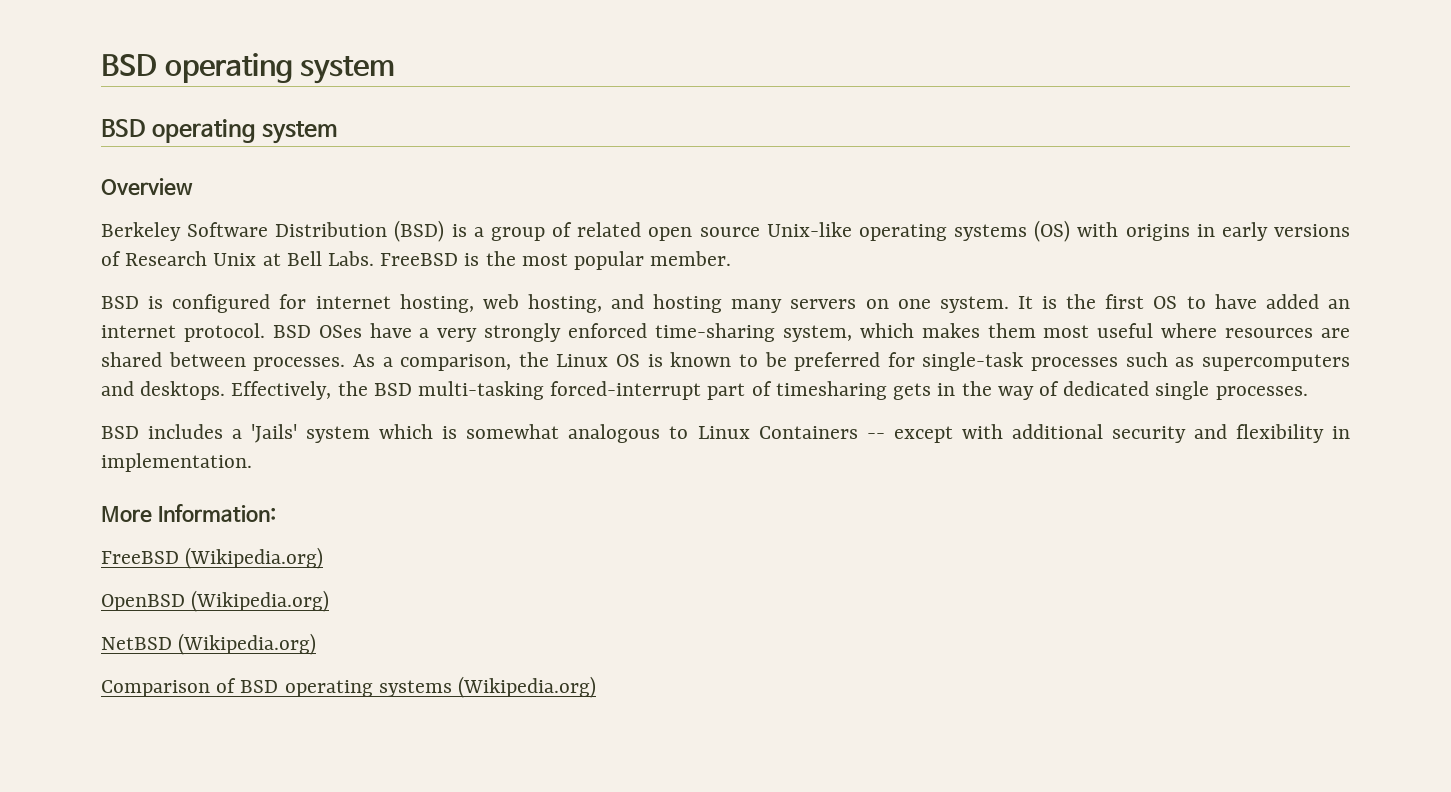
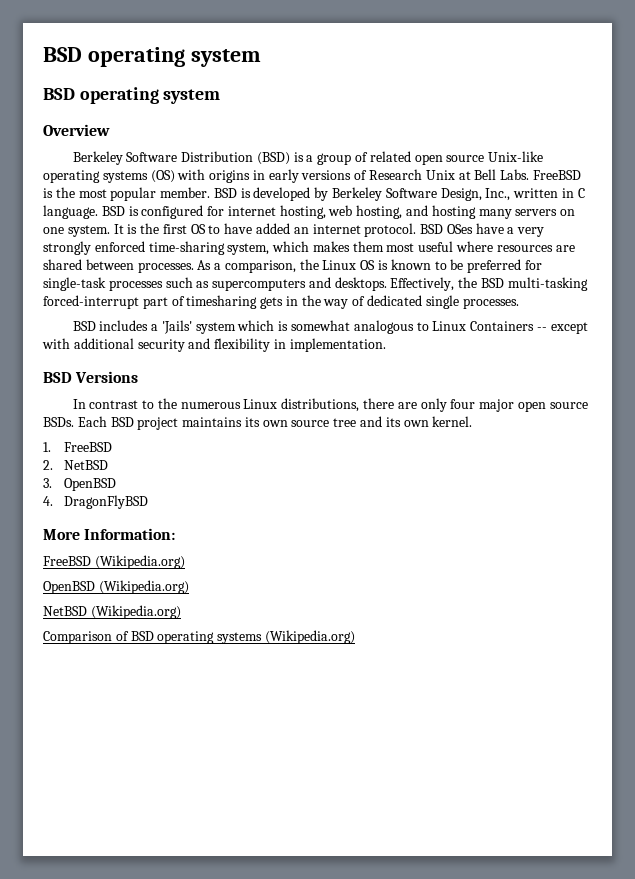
- FreeBSD is the most popular member.
- BSD is configured for internet hosting, web hosting, and hosting many servers on one system.
+ FreeBSD is the most popular member. BSD is developed by Berkeley Software Design, Inc., written in C language. BSD is configured for internet hosting, web hosting, and hosting many servers on one system.
+ BSD Versions
+ In contrast to the numerous Linux distributions, there are only four major open source BSDs. Each BSD project maintains its own source tree and its own kernel.
+ 1. FreeBSD
+ 2. NetBSD
+ 3. OpenBSD
+ 4. DragonFlyBSD

